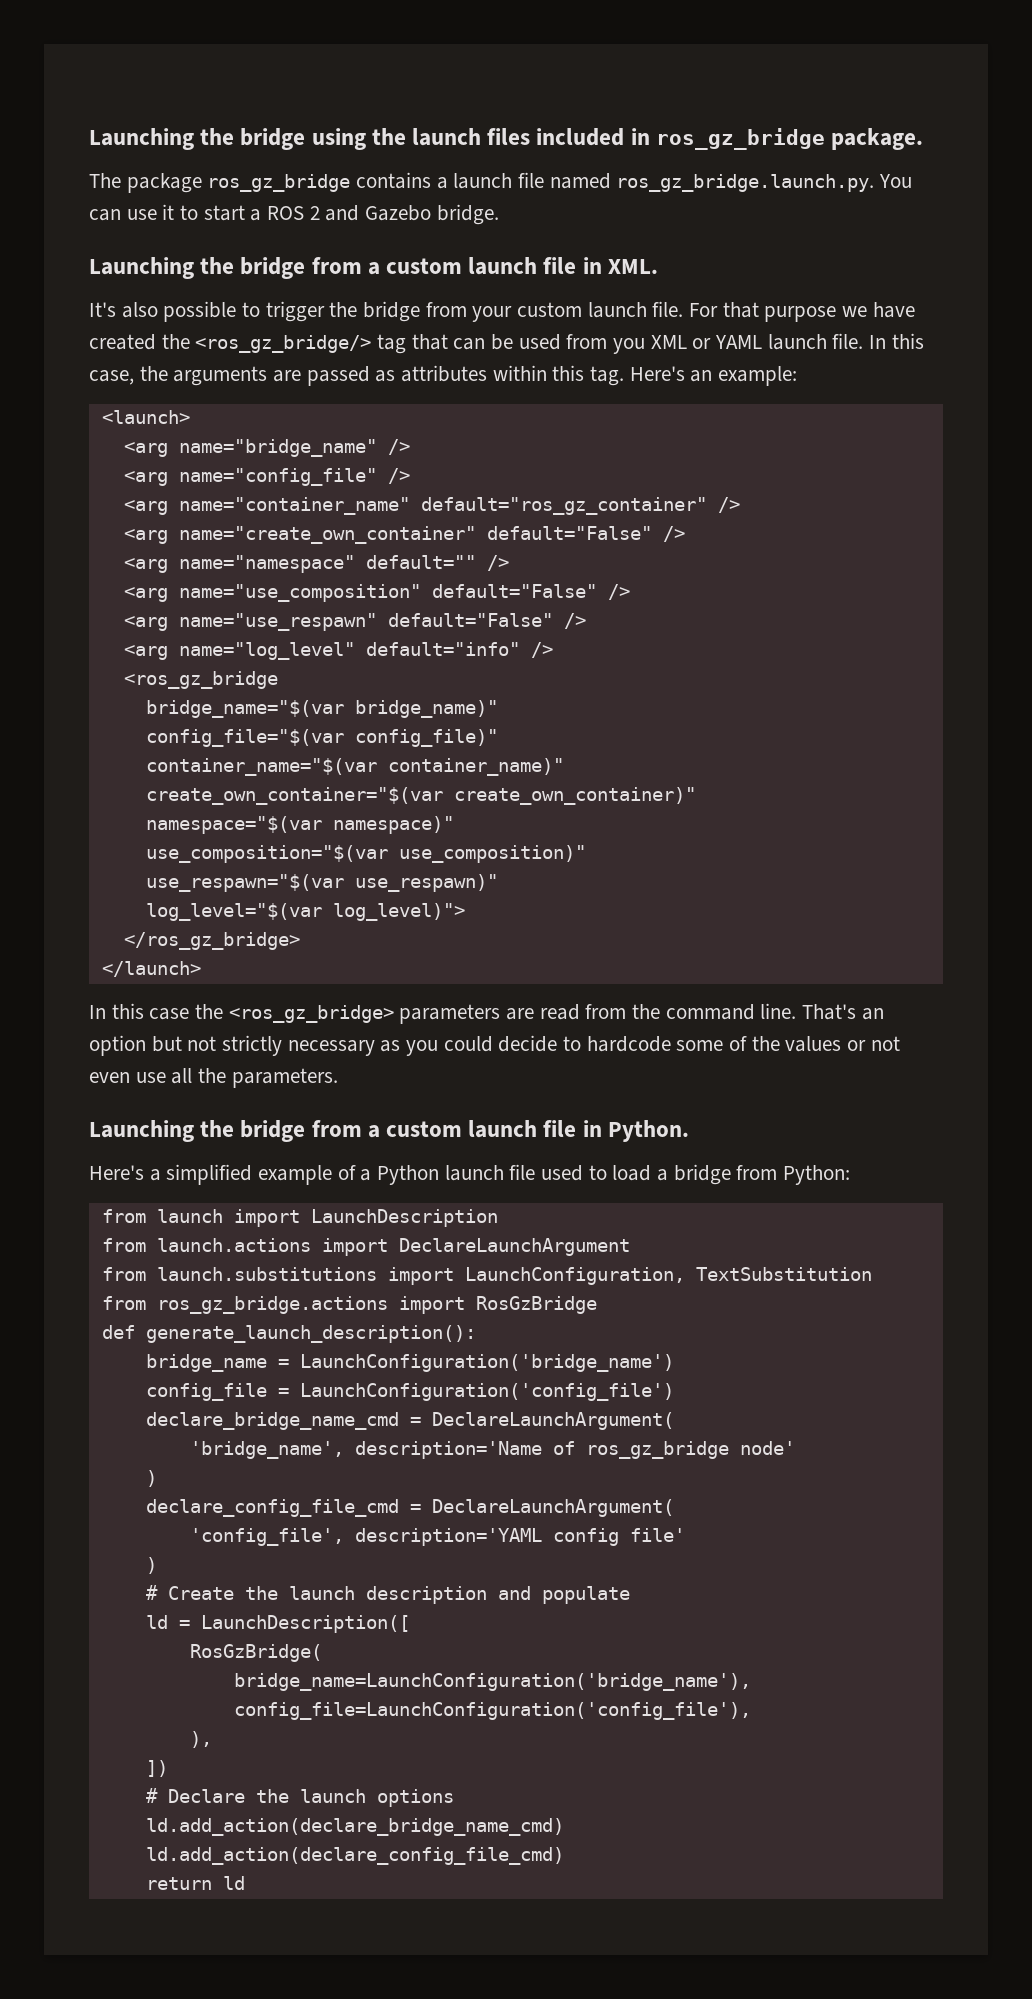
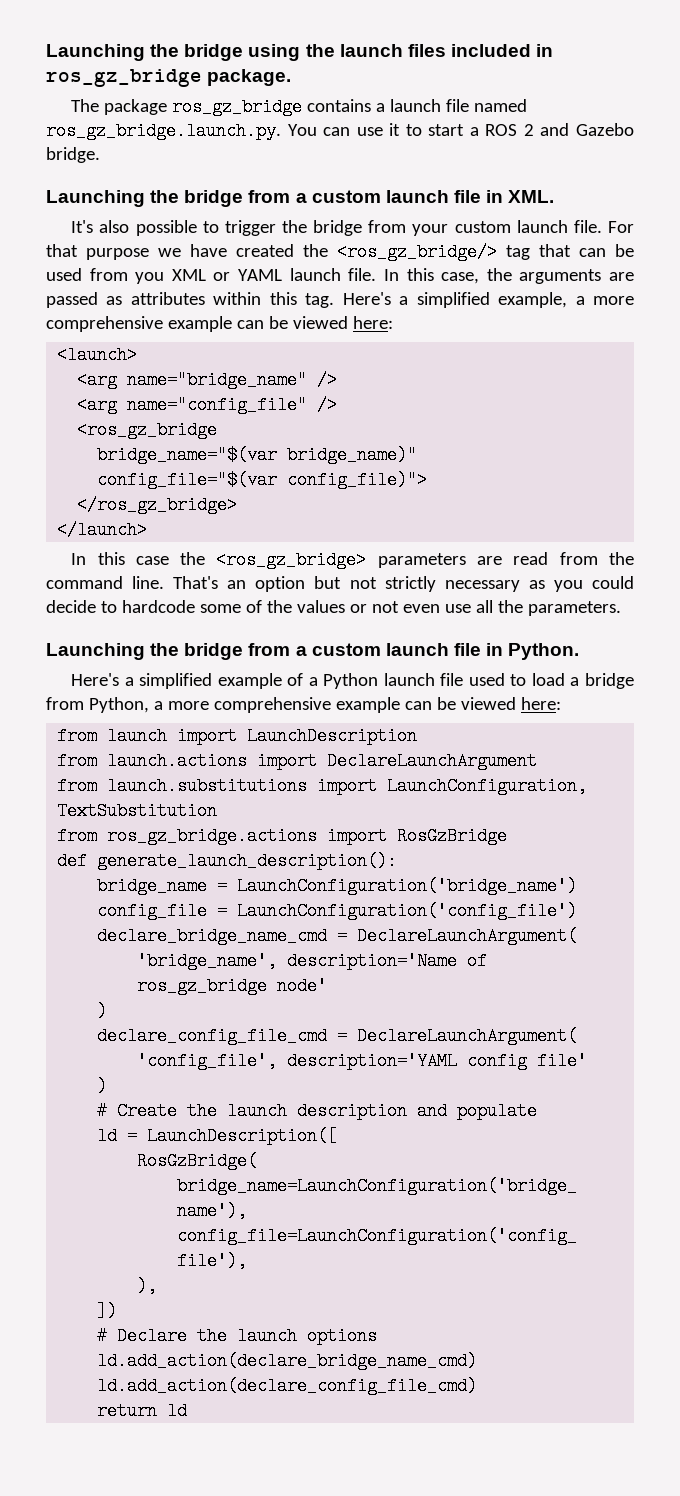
- Here's an example:
+ Here's a simplified example, a more comprehensive example can be viewed here:
- <arg name="container_name" default="ros_gz_container" />
- <arg name="create_own_container" default="False" />
- <arg name="namespace" default="" />
- <arg name="use_composition" default="False" />
- <arg name="use_respawn" default="False" />
- <arg name="log_level" default="info" />
  <ros_gz_bridge
  bridge_name="$(var bridge_name)"
- config_file="$(var config_file)"
- container_name="$(var container_name)"
- create_own_container="$(var create_own_container)"
- namespace="$(var namespace)"
- use_composition="$(var use_composition)"
- use_respawn="$(var use_respawn)"
- log_level="$(var log_level)">
+ config_file="$(var config_file)">
- Here's a simplified example of a Python launch file used to load a bridge from Python:
+ Here's a simplified example of a Python launch file used to load a bridge from Python, a more comprehensive example can be viewed here:

